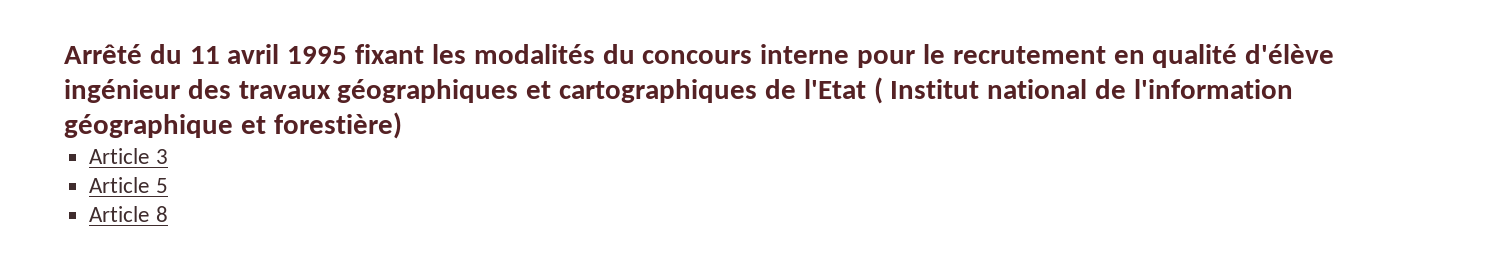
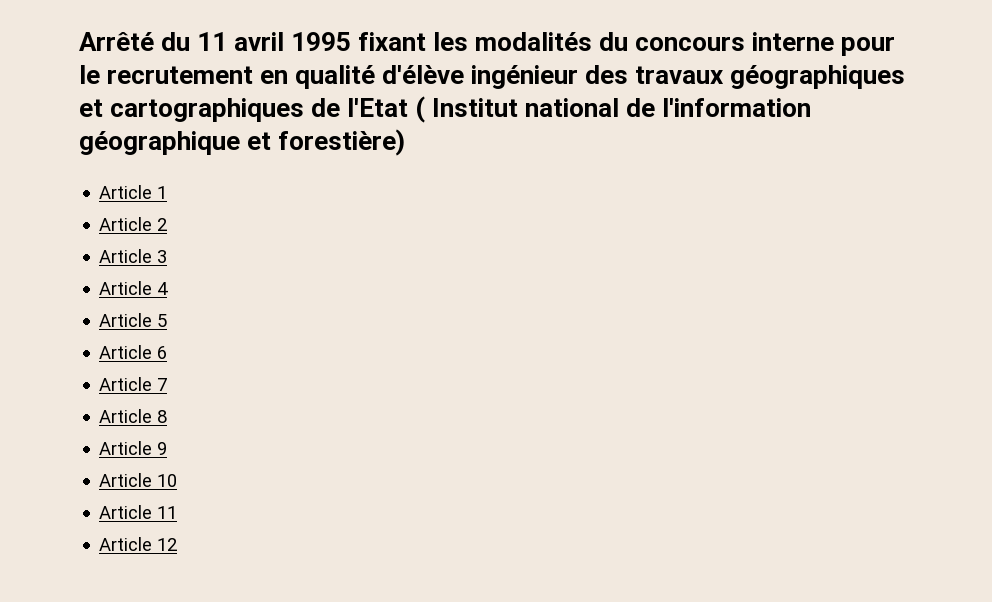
+ Article 1
+ Article 2
+ Article 4
+ Article 6
+ Article 7
  Article 8
+ Article 9
+ Article 10
+ Article 11
+ Article 12

